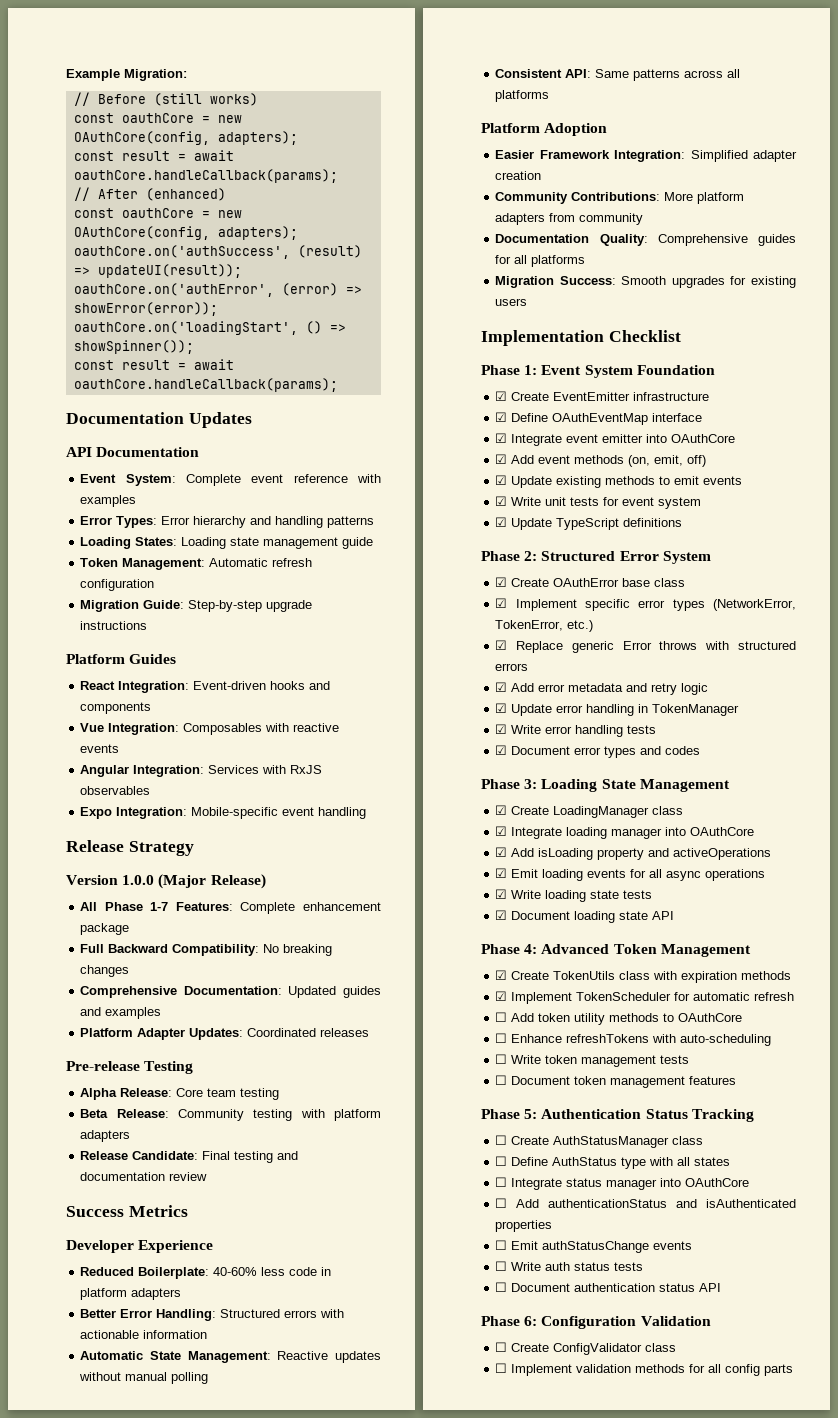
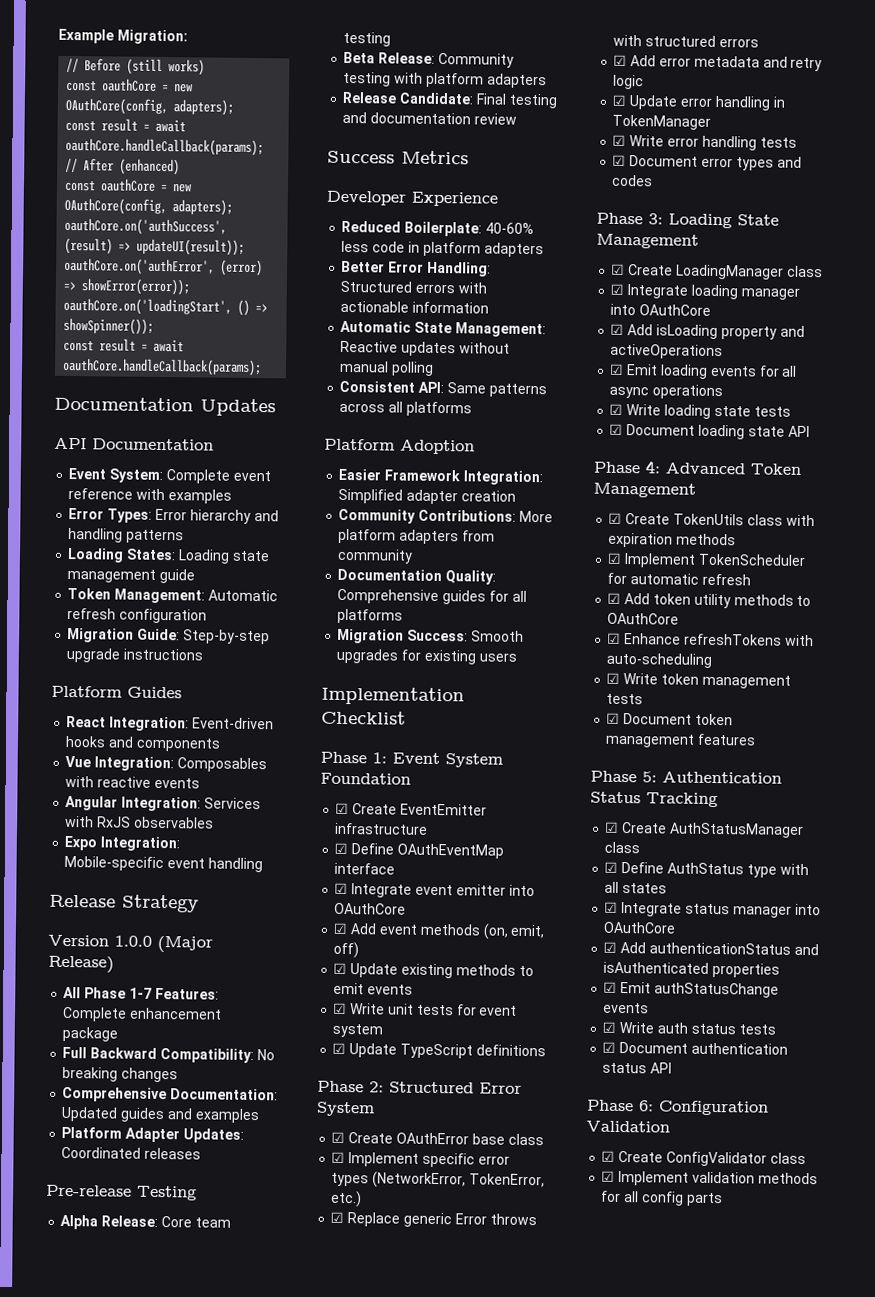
- ☐ Add token utility methods to OAuthCore
+ ☑ Add token utility methods to OAuthCore
- ☐ Enhance refreshTokens with auto-scheduling
+ ☑ Enhance refreshTokens with auto-scheduling
- ☐ Write token management tests
+ ☑ Write token management tests
- ☐ Document token management features
+ ☑ Document token management features
- ☐ Create AuthStatusManager class
+ ☑ Create AuthStatusManager class
- ☐ Define AuthStatus type with all states
+ ☑ Define AuthStatus type with all states
- ☐ Integrate status manager into OAuthCore
+ ☑ Integrate status manager into OAuthCore
- ☐ Add authenticationStatus and isAuthenticated properties
+ ☑ Add authenticationStatus and isAuthenticated properties
- ☐ Emit authStatusChange events
+ ☑ Emit authStatusChange events
- ☐ Write auth status tests
+ ☑ Write auth status tests
- ☐ Document authentication status API
+ ☑ Document authentication status API
- ☐ Create ConfigValidator class
+ ☑ Create ConfigValidator class
- ☐ Implement validation methods for all config parts
+ ☑ Implement validation methods for all config parts

